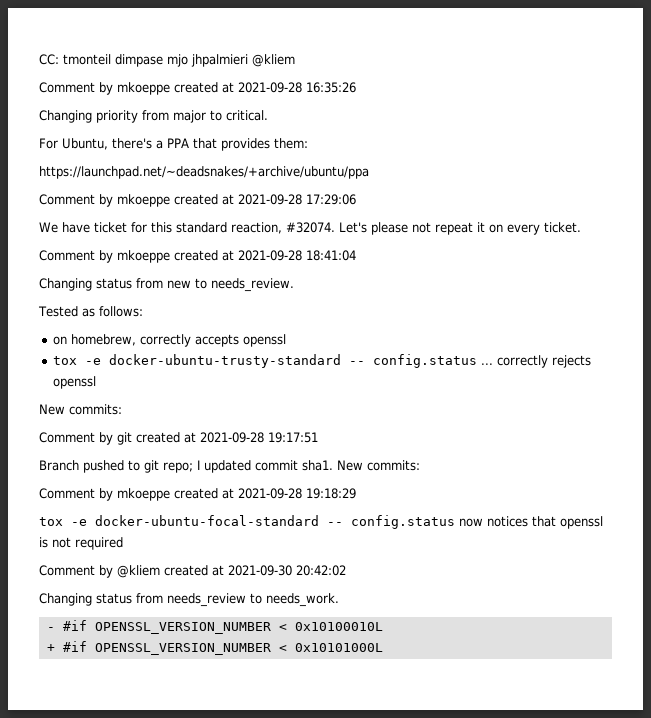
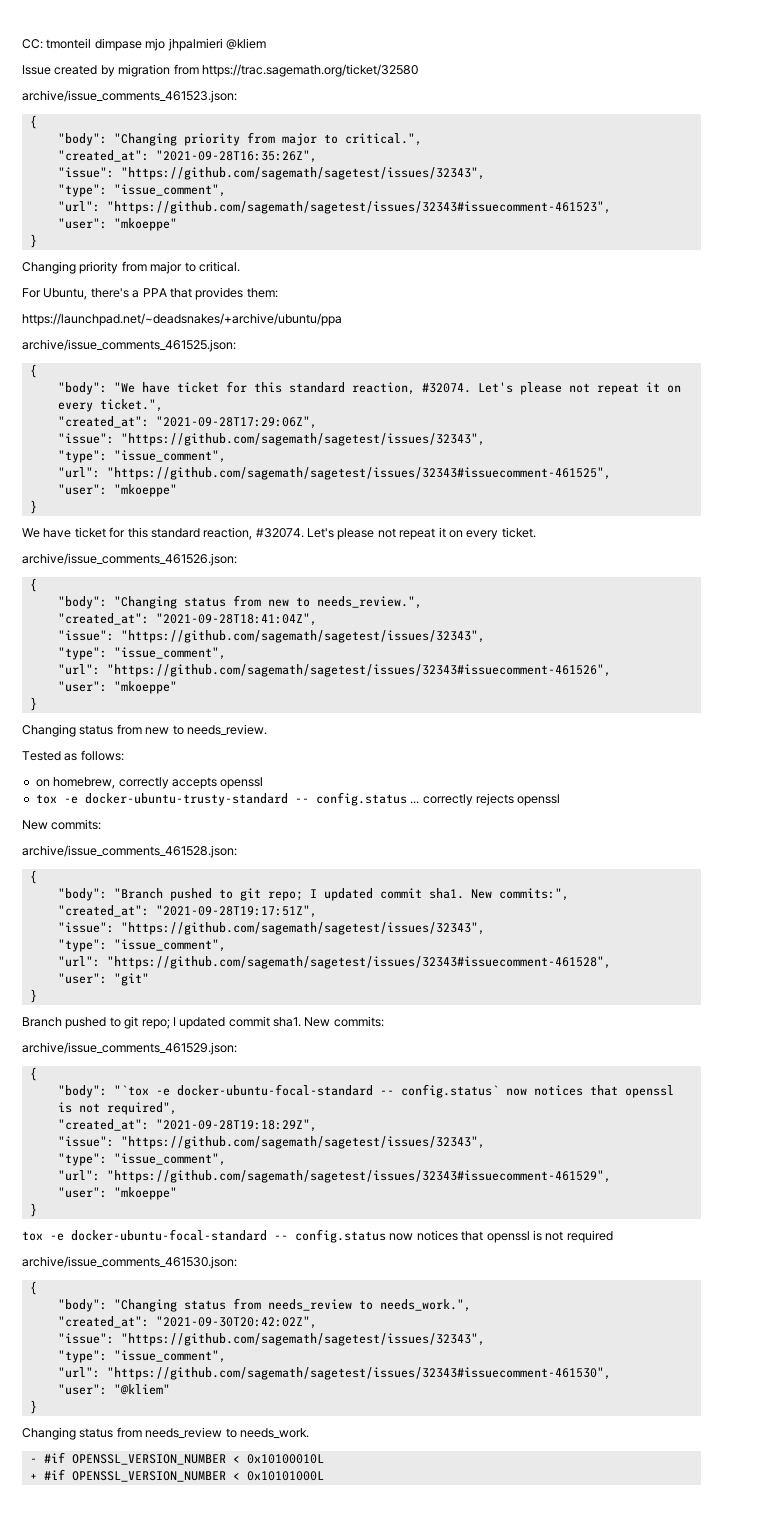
- Comment by mkoeppe created at 2021-09-28 16:35:26
+ Issue created by migration from https://trac.sagemath.org/ticket/32580
+ archive/issue_comments_461523.json:
+ {
+ "body": "Changing priority from major to critical.",
+ "created_at": "2021-09-28T16:35:26Z",
+ "issue": "https://github.com/sagemath/sagetest/issues/32343",
+ "type": "issue_comment",
+ "url": "https://github.com/sagemath/sagetest/issues/32343#issuecomment-461523",
+ "user": "mkoeppe"
+ }
- Comment by mkoeppe created at 2021-09-28 17:29:06
+ archive/issue_comments_461525.json:
+ {
+ "body": "We have ticket for this standard reaction, #32074. Let's please not repeat it on every ticket.",
+ "created_at": "2021-09-28T17:29:06Z",
+ "issue": "https://github.com/sagemath/sagetest/issues/32343",
+ "type": "issue_comment",
+ "url": "https://github.com/sagemath/sagetest/issues/32343#issuecomment-461525",
+ "user": "mkoeppe"
+ }
- Comment by mkoeppe created at 2021-09-28 18:41:04
+ archive/issue_comments_461526.json:
+ {
+ "body": "Changing status from new to needs_review.",
+ "created_at": "2021-09-28T18:41:04Z",
+ "issue": "https://github.com/sagemath/sagetest/issues/32343",
+ "type": "issue_comment",
+ "url": "https://github.com/sagemath/sagetest/issues/32343#issuecomment-461526",
+ "user": "mkoeppe"
+ }
- Comment by git created at 2021-09-28 19:17:51
+ archive/issue_comments_461528.json:
+ {
+ "body": "Branch pushed to git repo; I updated commit sha1. New commits:",
+ "created_at": "2021-09-28T19:17:51Z",
+ "issue": "https://github.com/sagemath/sagetest/issues/32343",
+ "type": "issue_comment",
+ "url": "https://github.com/sagemath/sagetest/issues/32343#issuecomment-461528",
+ "user": "git"
+ }
- Comment by mkoeppe created at 2021-09-28 19:18:29
+ archive/issue_comments_461529.json:
+ {
+ "body": "`tox -e docker-ubuntu-focal-standard -- config.status` now notices that openssl is not required",
+ "created_at": "2021-09-28T19:18:29Z",
+ "issue": "https://github.com/sagemath/sagetest/issues/32343",
+ "type": "issue_comment",
+ "url": "https://github.com/sagemath/sagetest/issues/32343#issuecomment-461529",
+ "user": "mkoeppe"
+ }
- Comment by @kliem created at 2021-09-30 20:42:02
+ archive/issue_comments_461530.json:
+ {
+ "body": "Changing status from needs_review to needs_work.",
+ "created_at": "2021-09-30T20:42:02Z",
+ "issue": "https://github.com/sagemath/sagetest/issues/32343",
+ "type": "issue_comment",
+ "url": "https://github.com/sagemath/sagetest/issues/32343#issuecomment-461530",
+ "user": "@kliem"
+ }

